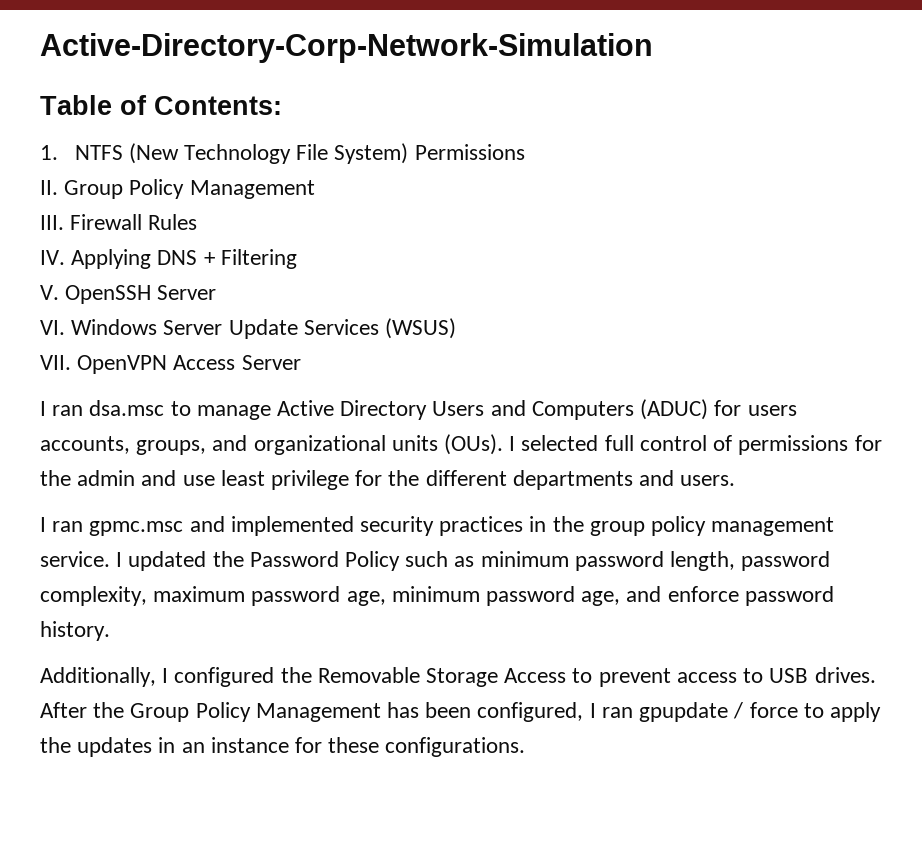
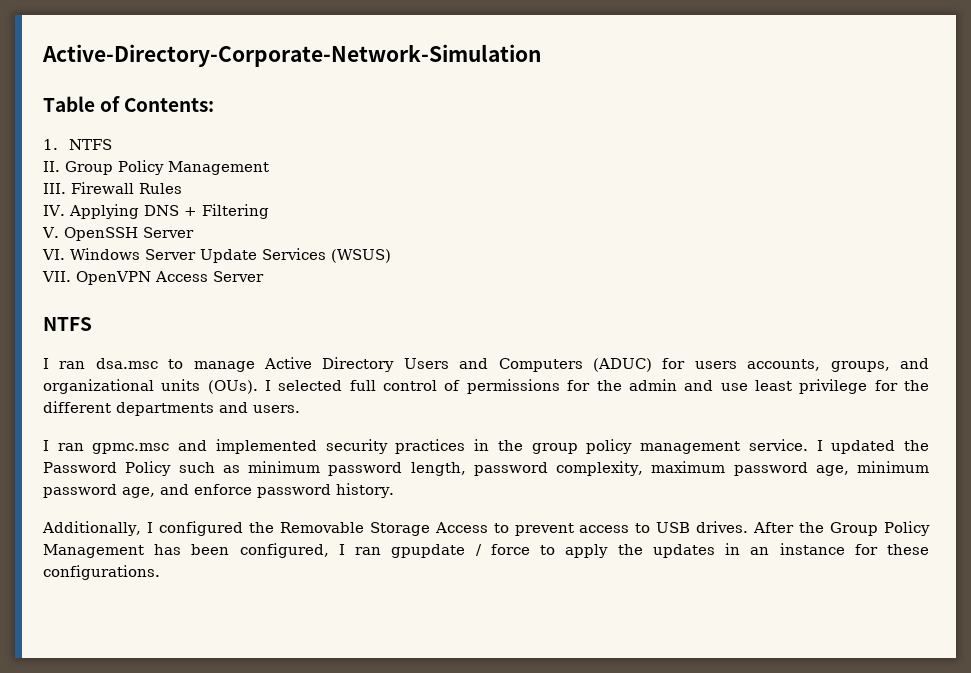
- Active-Directory-Corp-Network-Simulation
+ Active-Directory-Corporate-Network-Simulation
- 1. NTFS (New Technology File System) Permissions
+ 1. NTFS
  VII. OpenVPN Access Server
+ NTFS

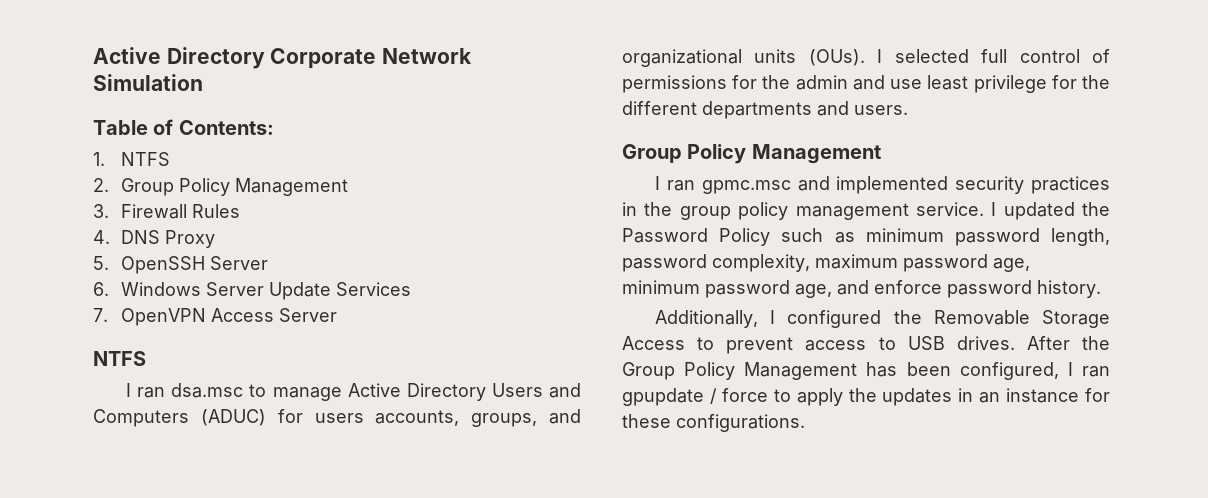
- Active-Directory-Corporate-Network-Simulation
+ Active Directory Corporate Network Simulation
- II. Group Policy Management
- III. Firewall Rules
+ 2. Group Policy Management
+ 3. Firewall Rules
- IV. Applying DNS + Filtering
- V. OpenSSH Server
+ 4. DNS Proxy
+ 5. OpenSSH Server
- VI. Windows Server Update Services (WSUS)
- VII. OpenVPN Access Server
+ 6. Windows Server Update Services
+ 7. OpenVPN Access Server
  I selected full control of permissions for the admin and use least privilege for the different departments and users.
+ Group Policy Management

